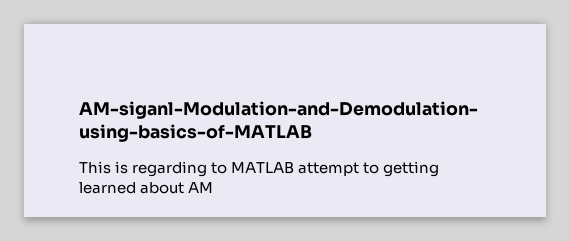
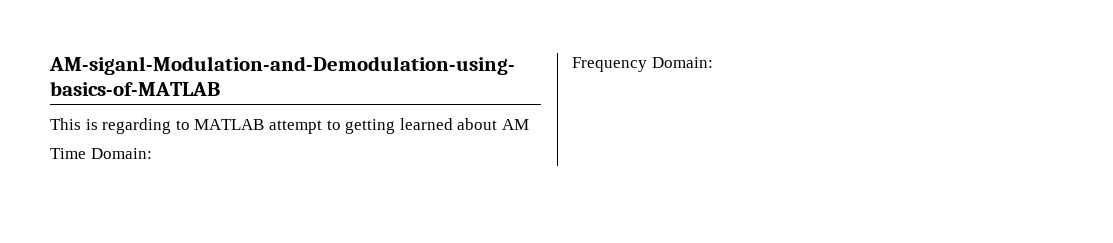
+ Time Domain:
+ Frequency Domain:

